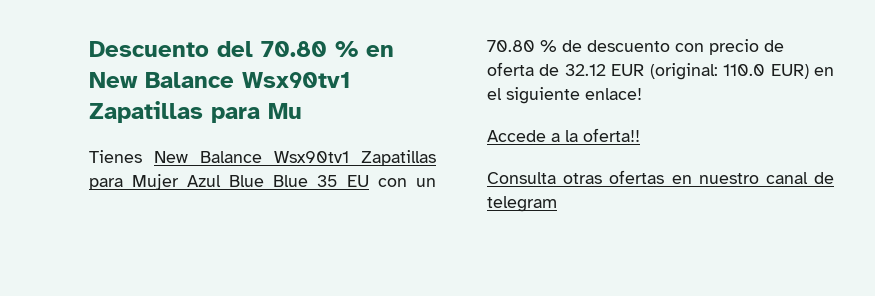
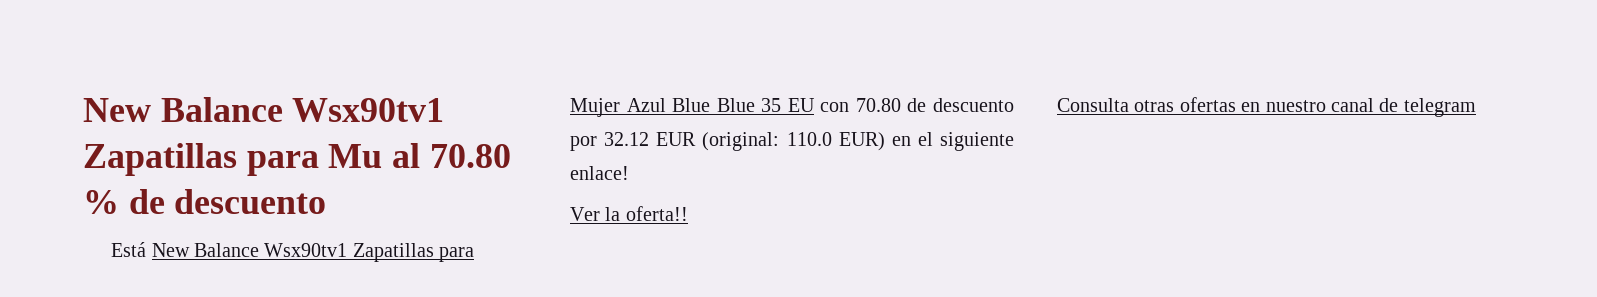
- Descuento del 70.80 % en New Balance Wsx90tv1 Zapatillas para Mu
- Tienes New Balance Wsx90tv1 Zapatillas para Mujer Azul Blue Blue 35 EU con un 70.80 % de descuento con precio de oferta de 32.12 EUR (original: 110.0 EUR) en el siguiente enlace!
+ New Balance Wsx90tv1 Zapatillas para Mu al 70.80 % de descuento
+ Está New Balance Wsx90tv1 Zapatillas para Mujer Azul Blue Blue 35 EU con 70.80 de descuento por 32.12 EUR (original: 110.0 EUR) en el siguiente enlace!
- Accede a la oferta!!
+ Ver la oferta!!

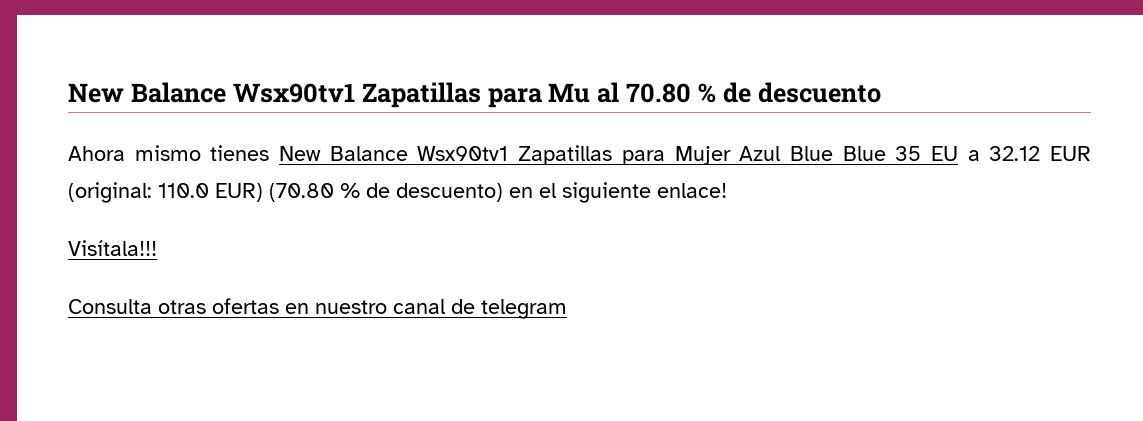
- Está New Balance Wsx90tv1 Zapatillas para Mujer Azul Blue Blue 35 EU con 70.80 de descuento por 32.12 EUR (original: 110.0 EUR) en el siguiente enlace!
+ Ahora mismo tienes New Balance Wsx90tv1 Zapatillas para Mujer Azul Blue Blue 35 EU a 32.12 EUR (original: 110.0 EUR) (70.80 % de descuento) en el siguiente enlace!
- Ver la oferta!!
+ Visítala!!!

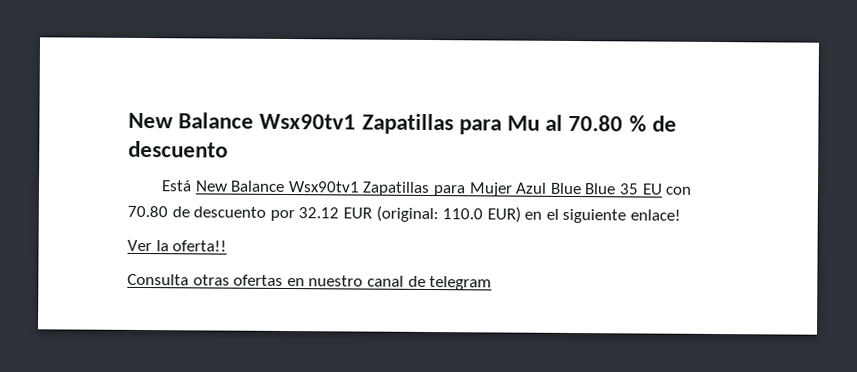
- Ahora mismo tienes New Balance Wsx90tv1 Zapatillas para Mujer Azul Blue Blue 35 EU a 32.12 EUR (original: 110.0 EUR) (70.80 % de descuento) en el siguiente enlace!
+ Está New Balance Wsx90tv1 Zapatillas para Mujer Azul Blue Blue 35 EU con 70.80 de descuento por 32.12 EUR (original: 110.0 EUR) en el siguiente enlace!
- Visítala!!!
+ Ver la oferta!!

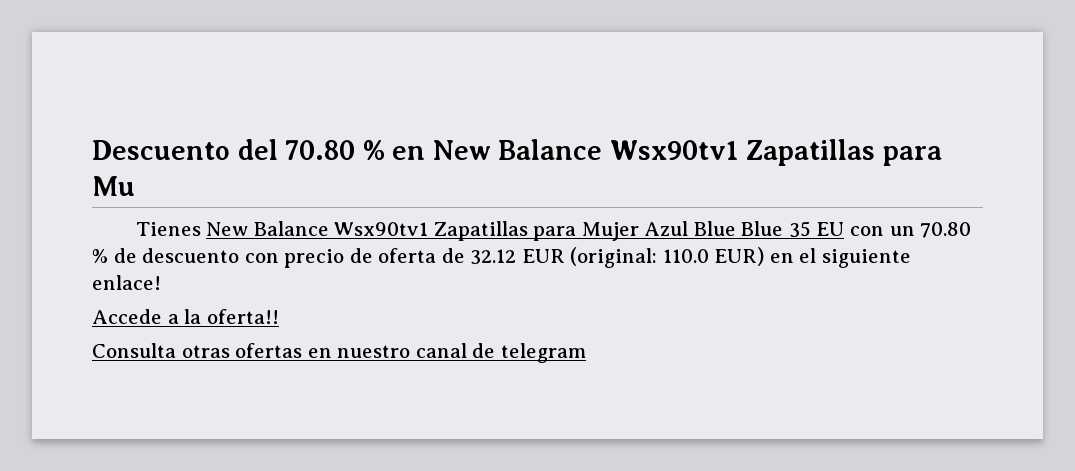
- New Balance Wsx90tv1 Zapatillas para Mu al 70.80 % de descuento
- Está New Balance Wsx90tv1 Zapatillas para Mujer Azul Blue Blue 35 EU con 70.80 de descuento por 32.12 EUR (original: 110.0 EUR) en el siguiente enlace!
+ Descuento del 70.80 % en New Balance Wsx90tv1 Zapatillas para Mu
+ Tienes New Balance Wsx90tv1 Zapatillas para Mujer Azul Blue Blue 35 EU con un 70.80 % de descuento con precio de oferta de 32.12 EUR (original: 110.0 EUR) en el siguiente enlace!
- Ver la oferta!!
+ Accede a la oferta!!

